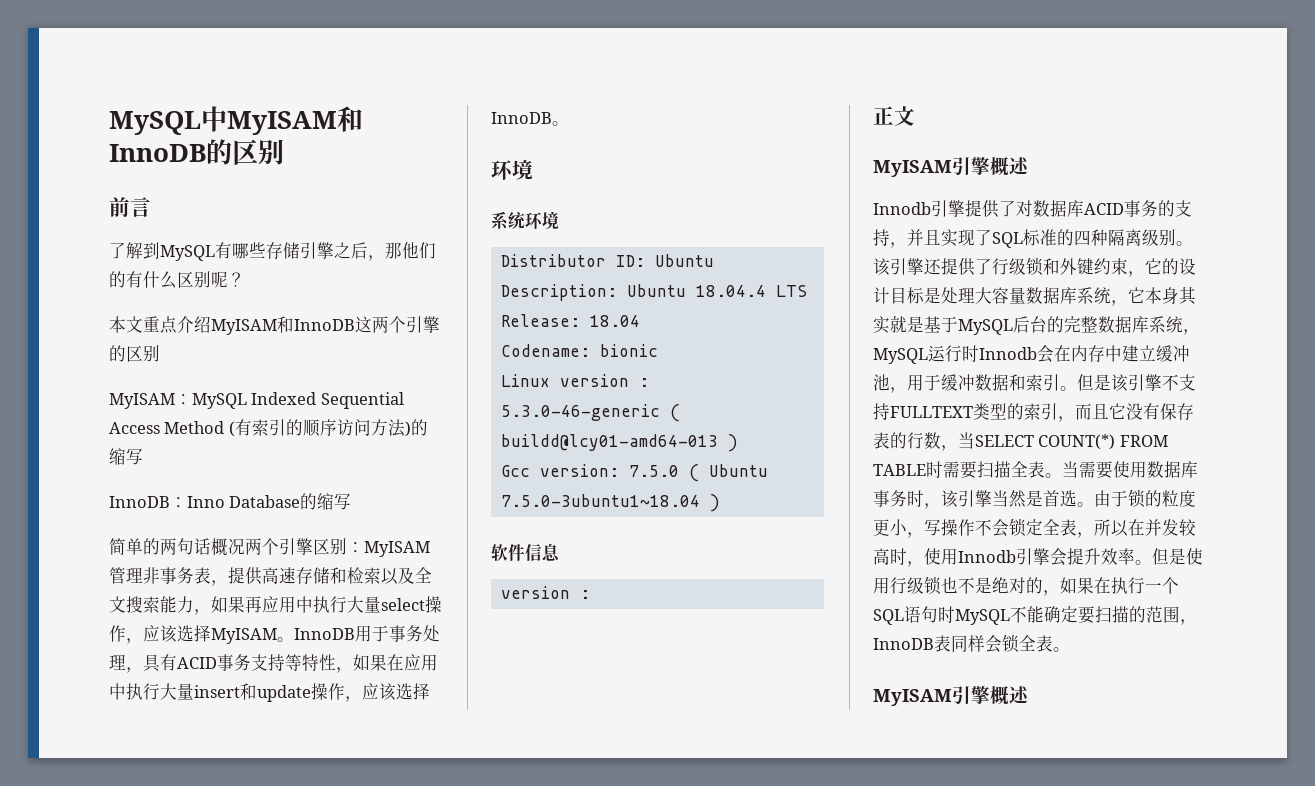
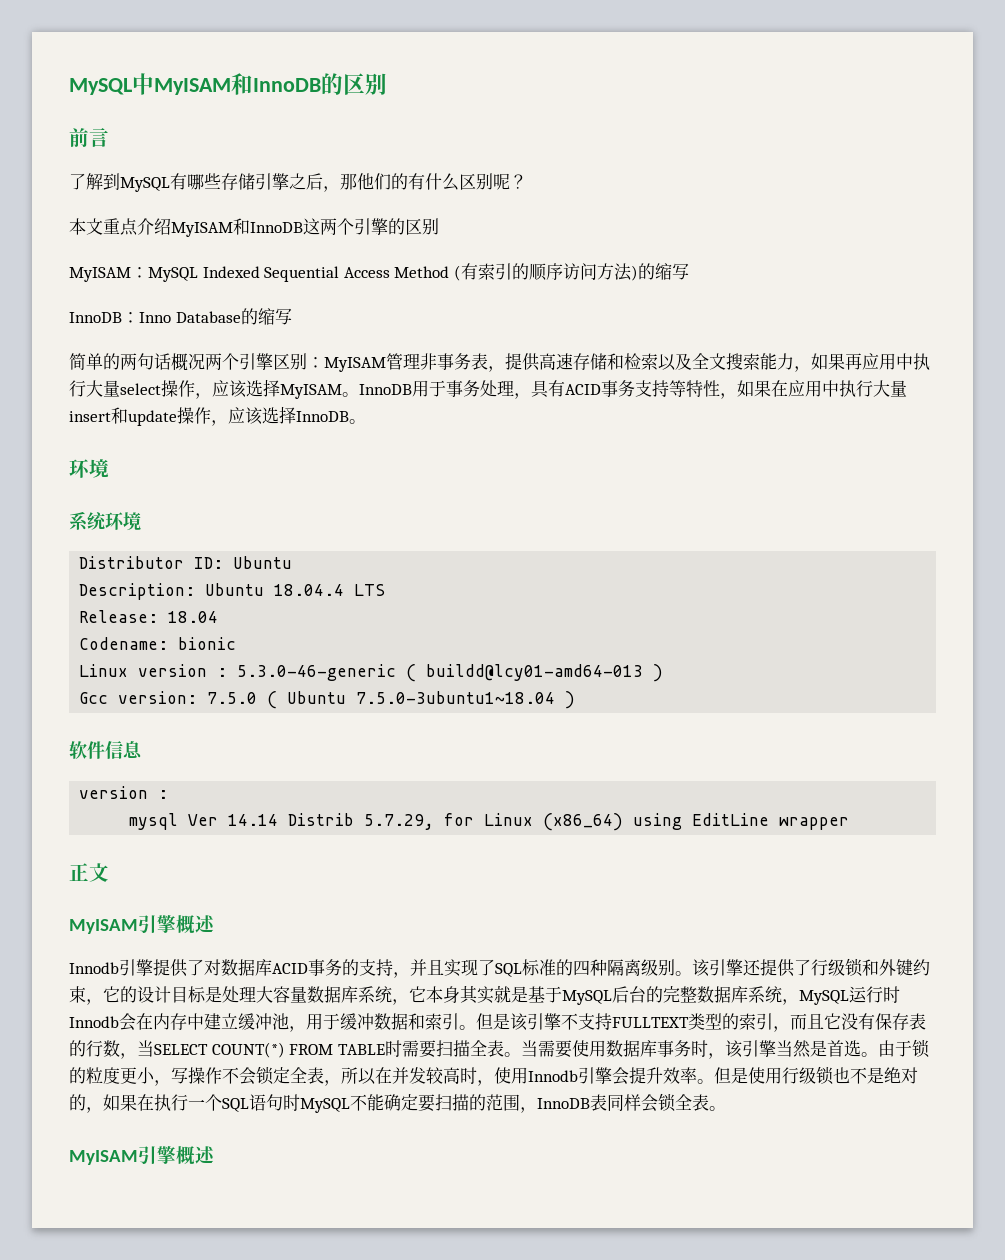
+ mysql Ver 14.14 Distrib 5.7.29, for Linux (x86_64) using EditLine wrapper

